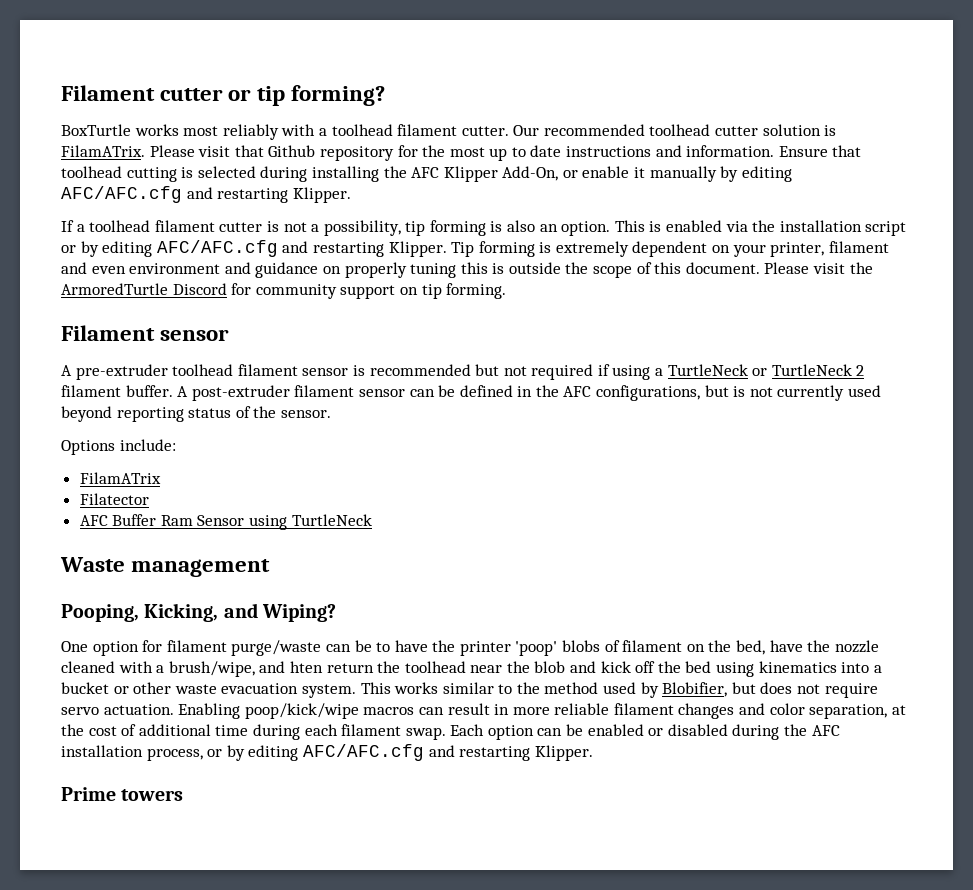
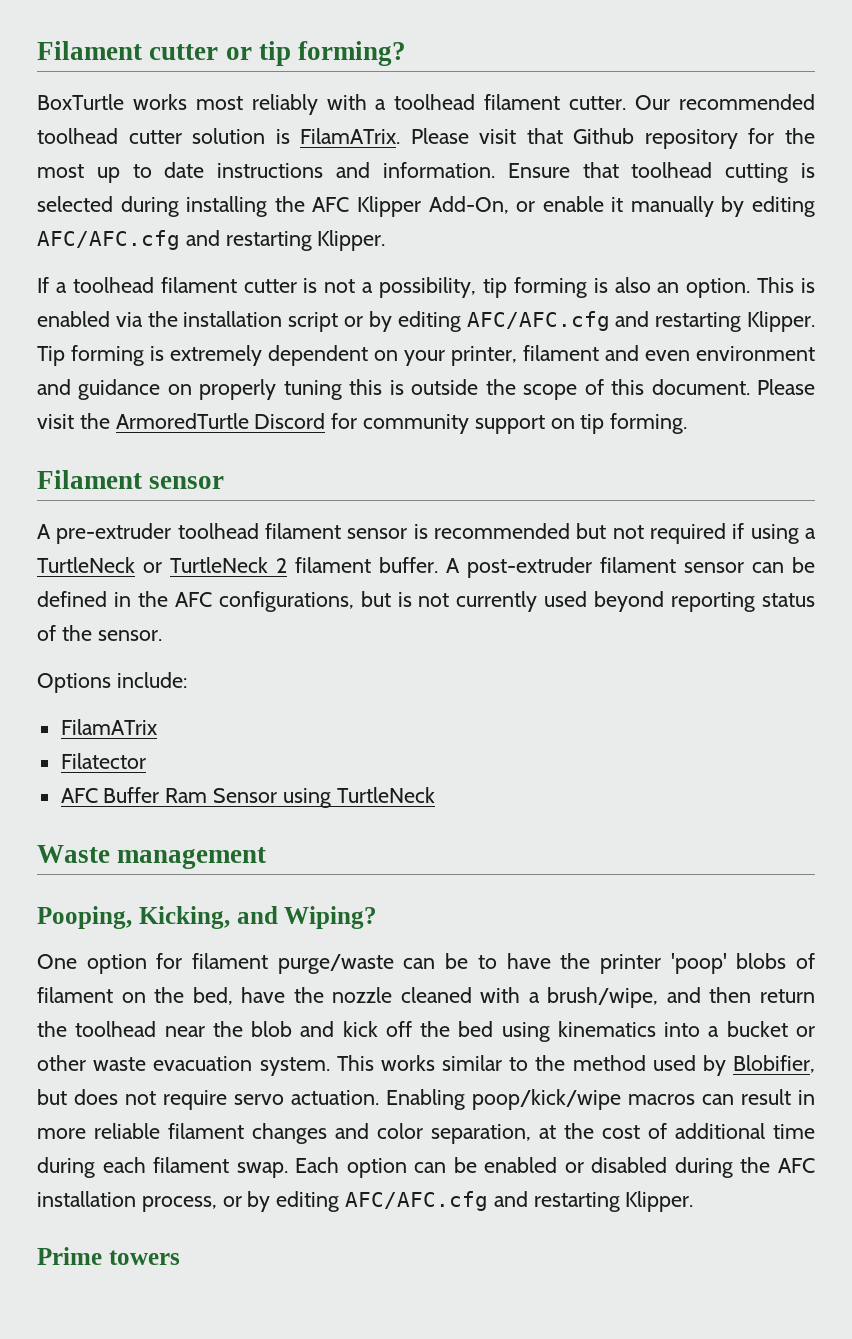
- One option for filament purge/waste can be to have the printer 'poop' blobs of filament on the bed, have the nozzle cleaned with a brush/wipe, and hten return the toolhead near the blob and kick off the bed using kinematics into a bucket or other waste evacuation system.
+ One option for filament purge/waste can be to have the printer 'poop' blobs of filament on the bed, have the nozzle cleaned with a brush/wipe, and then return the toolhead near the blob and kick off the bed using kinematics into a bucket or other waste evacuation system.

